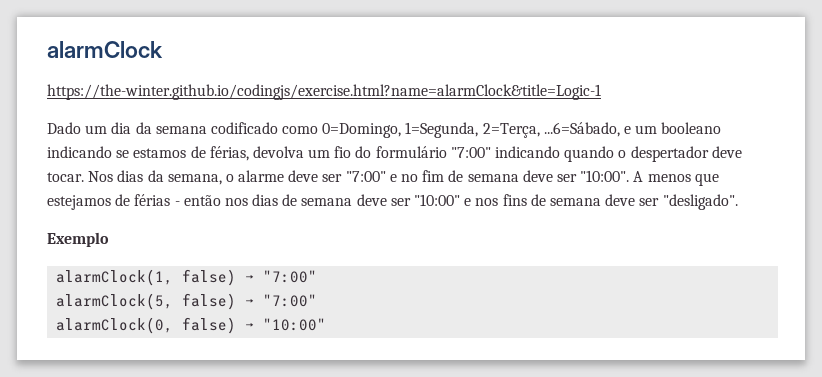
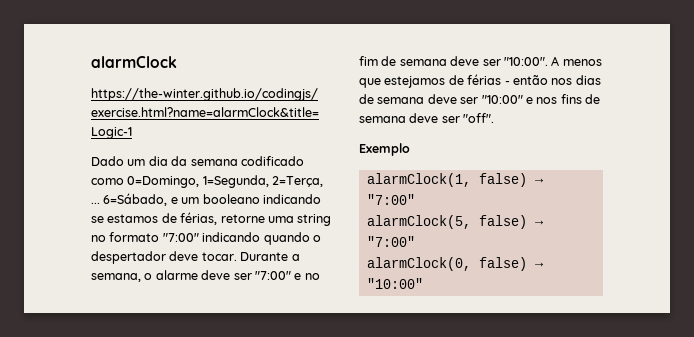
- Dado um dia da semana codificado como 0=Domingo, 1=Segunda, 2=Terça, ...6=Sábado, e um booleano indicando se estamos de férias, devolva um fio do formulário "7:00" indicando quando o despertador deve tocar.
+ Dado um dia da semana codificado como 0=Domingo, 1=Segunda, 2=Terça, ... 6=Sábado, e um booleano indicando se estamos de férias, retorne uma string no formato "7:00" indicando quando o despertador deve tocar.
- Nos dias da semana, o alarme deve ser "7:00" e no fim de semana deve ser "10:00".
+ Durante a semana, o alarme deve ser "7:00" e no fim de semana deve ser "10:00".
- A menos que estejamos de férias - então nos dias de semana deve ser "10:00" e nos fins de semana deve ser "desligado".
+ A menos que estejamos de férias - então nos dias de semana deve ser "10:00" e nos fins de semana deve ser "off".

